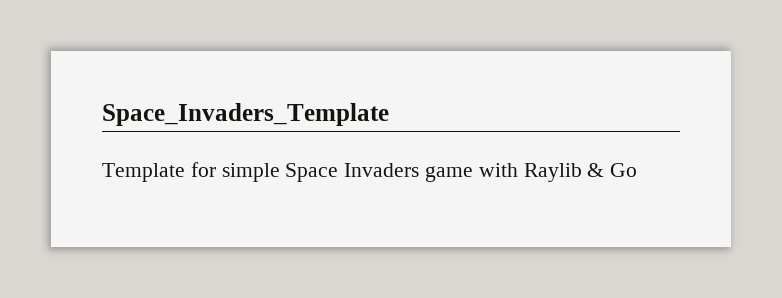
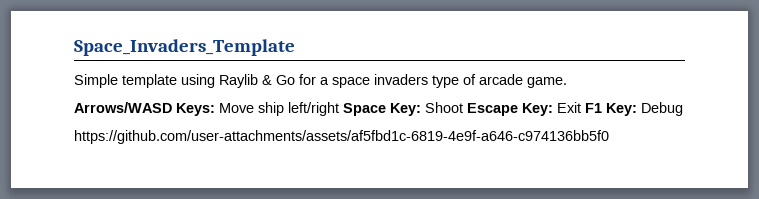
- Template for simple Space Invaders game with Raylib & Go
+ Simple template using Raylib & Go for a space invaders type of arcade game.
+ Arrows/WASD Keys: Move ship left/right Space Key: Shoot Escape Key: Exit F1 Key: Debug
+ https://github.com/user-attachments/assets/af5fbd1c-6819-4e9f-a646-c974136bb5f0

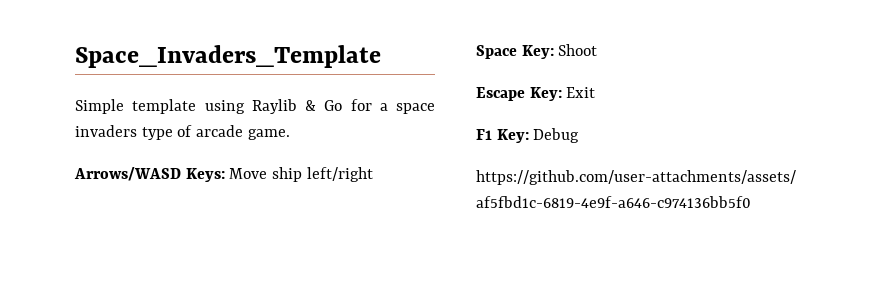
- Arrows/WASD Keys: Move ship left/right Space Key: Shoot Escape Key: Exit F1 Key: Debug
+ Arrows/WASD Keys: Move ship left/right
+ Space Key: Shoot
+ Escape Key: Exit
+ F1 Key: Debug

